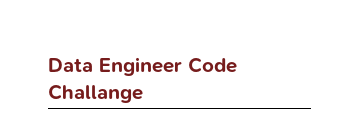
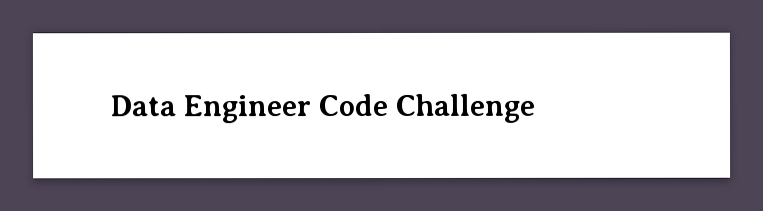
- Data Engineer Code Challange
+ Data Engineer Code Challenge

